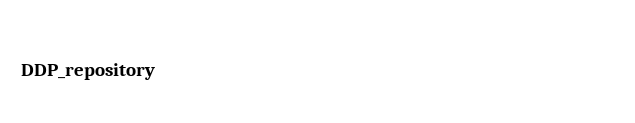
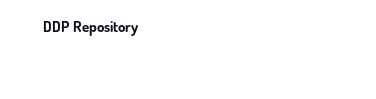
- DDP_repository
+ DDP Repository

